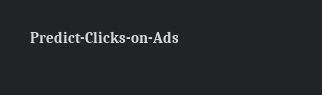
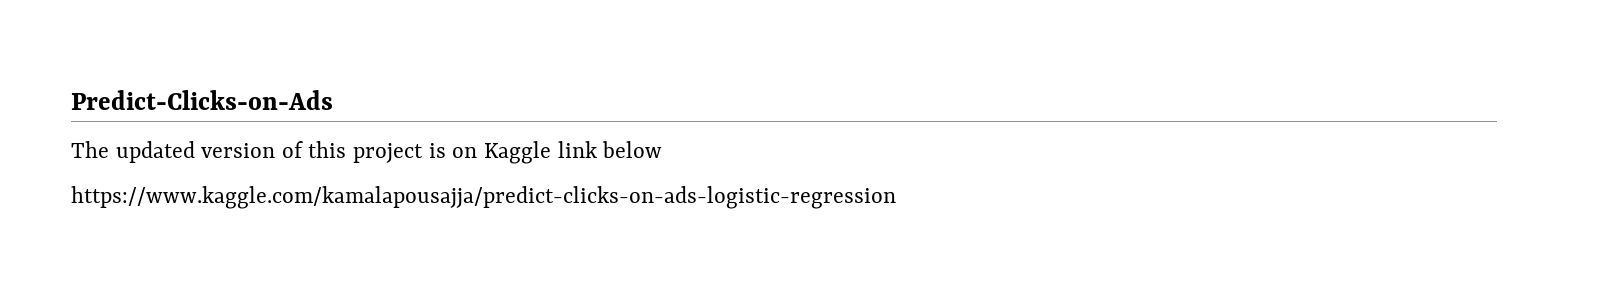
+ The updated version of this project is on Kaggle link below
+ https://www.kaggle.com/kamalapousajja/predict-clicks-on-ads-logistic-regression

